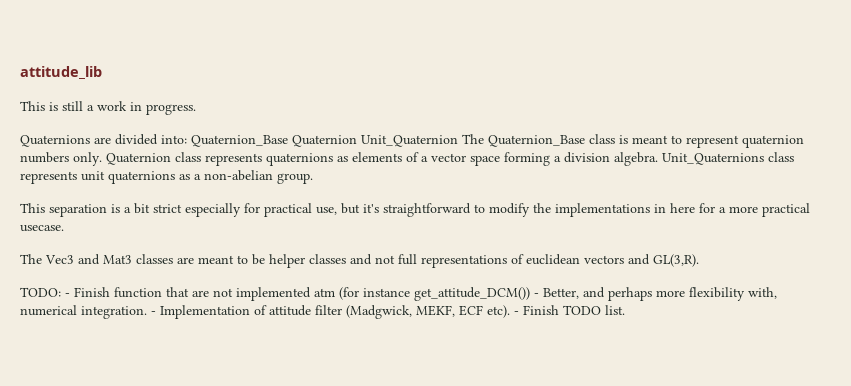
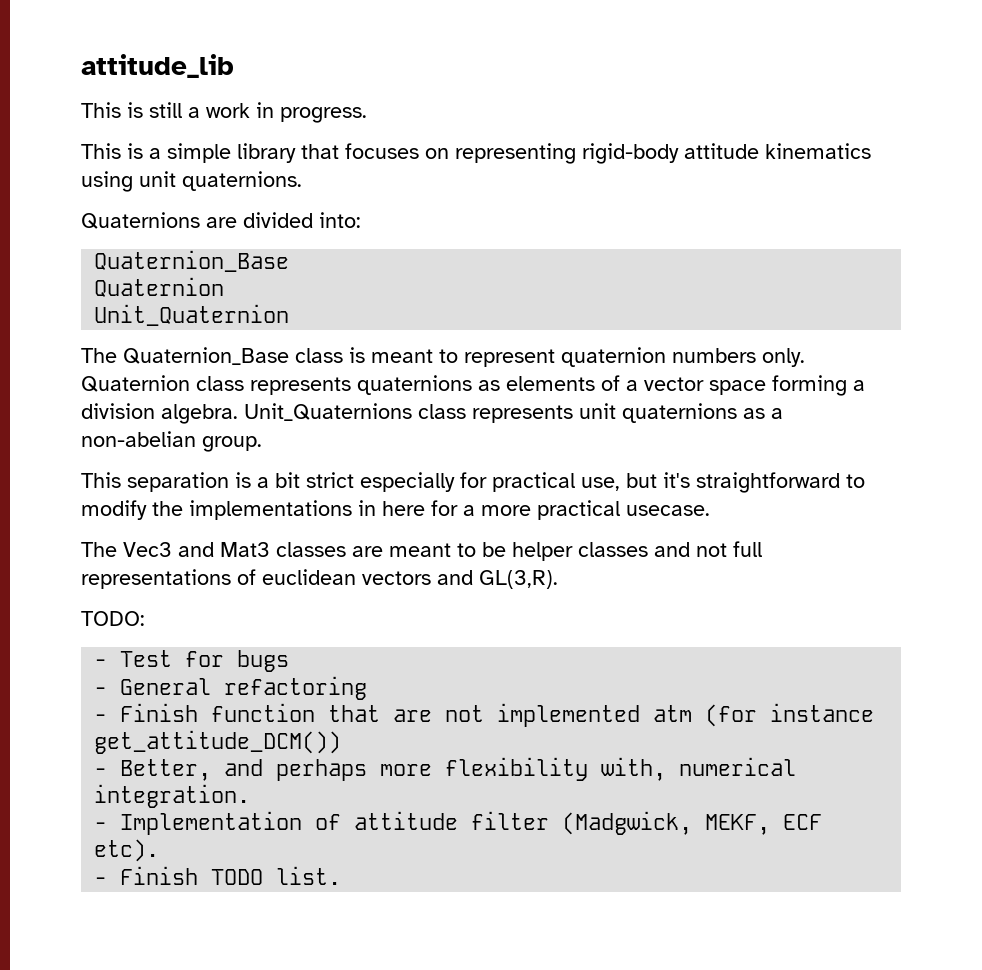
+ This is a simple library that focuses on representing rigid-body attitude kinematics using unit quaternions.
- Quaternions are divided into: Quaternion_Base Quaternion Unit_Quaternion The Quaternion_Base class is meant to represent quaternion numbers only.
+ Quaternions are divided into:
+ Quaternion_Base
+ Quaternion
+ Unit_Quaternion
+ The Quaternion_Base class is meant to represent quaternion numbers only.
- TODO: - Finish function that are not implemented atm (for instance get_attitude_DCM()) - Better, and perhaps more flexibility with, numerical integration. - Implementation of attitude filter (Madgwick, MEKF, ECF etc). - Finish TODO list.
+ TODO:
+ - Test for bugs
+ - General refactoring
+ - Finish function that are not implemented atm (for instance get_attitude_DCM())
+ - Better, and perhaps more flexibility with, numerical integration.
+ - Implementation of attitude filter (Madgwick, MEKF, ECF etc).
+ - Finish TODO list.

